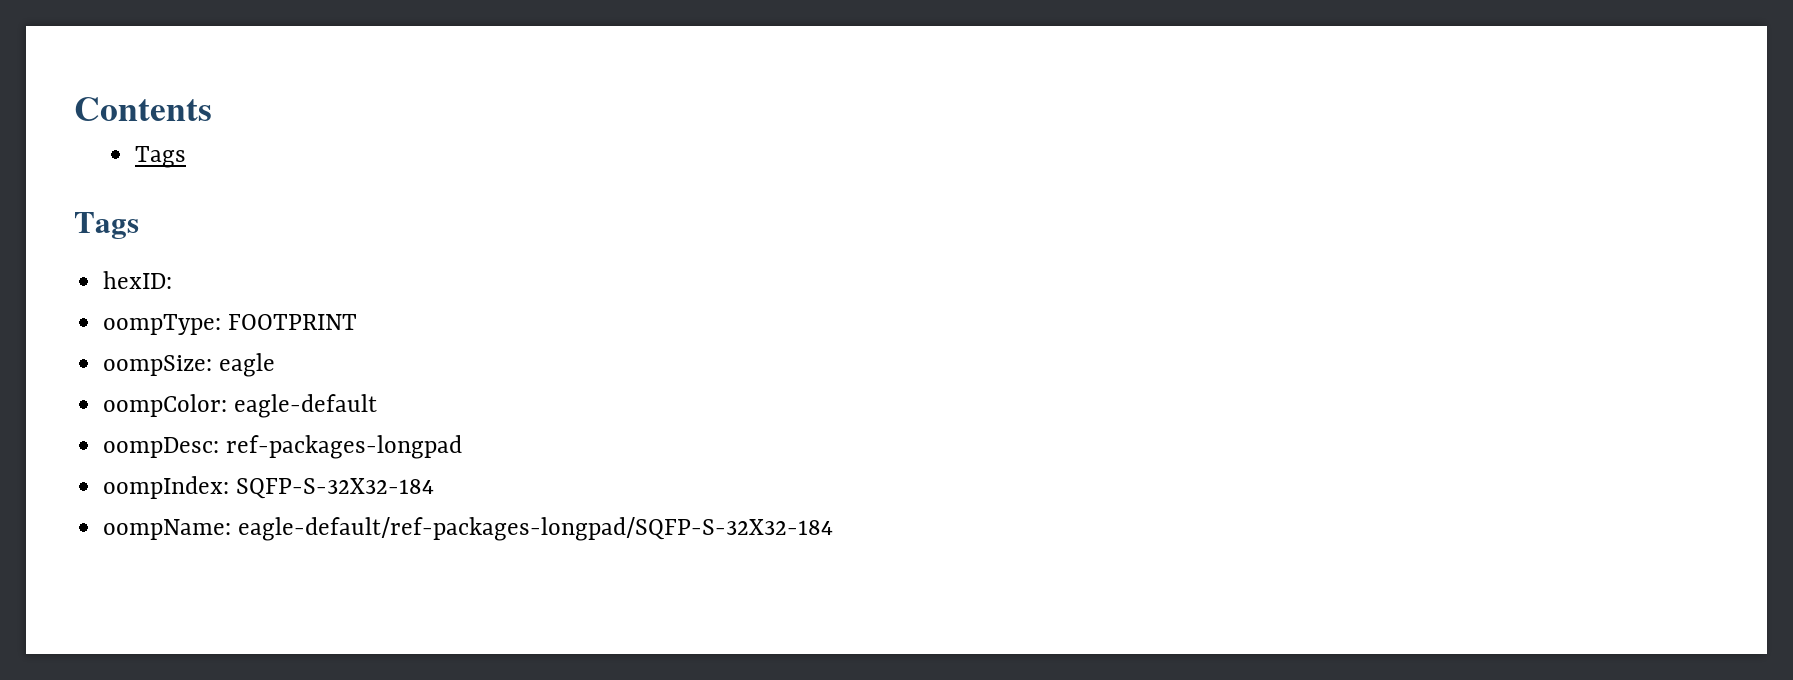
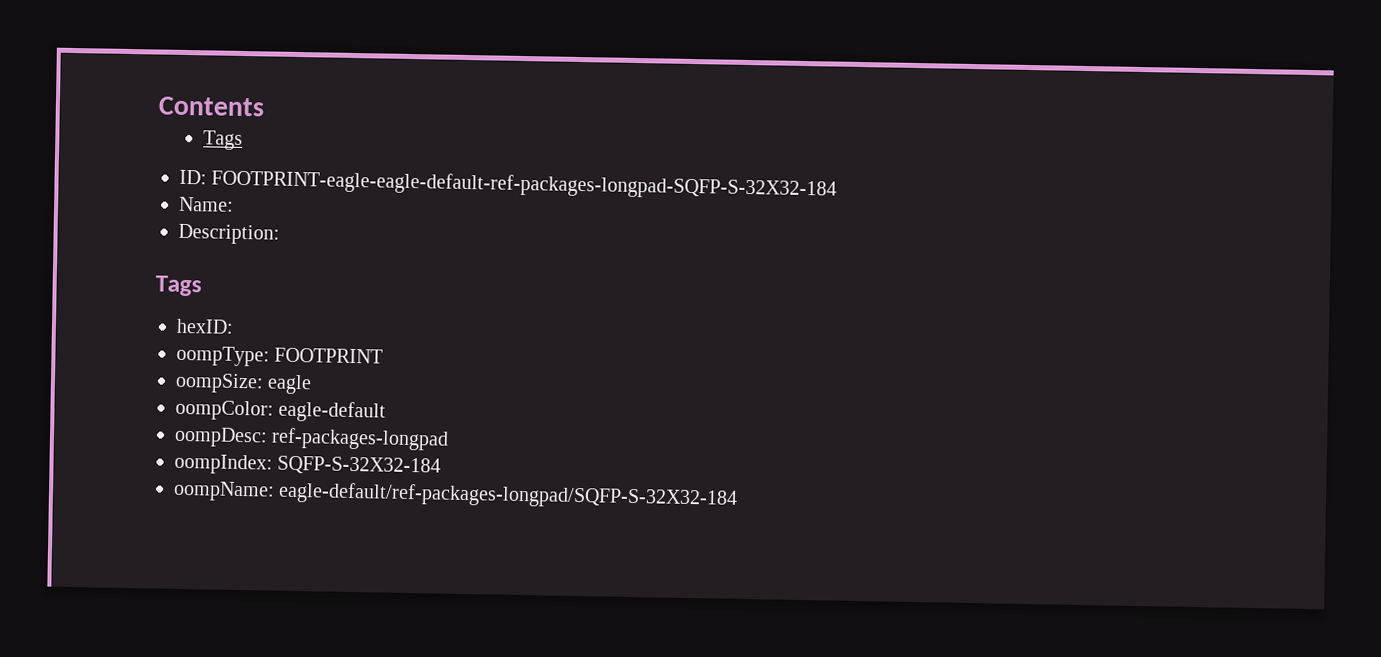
+ ID: FOOTPRINT-eagle-eagle-default-ref-packages-longpad-SQFP-S-32X32-184
+ Name:
+ Description:

